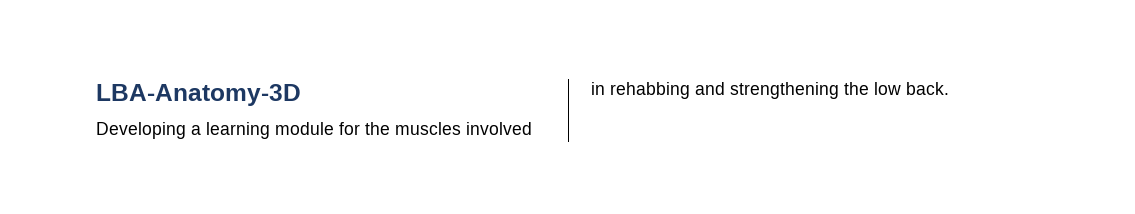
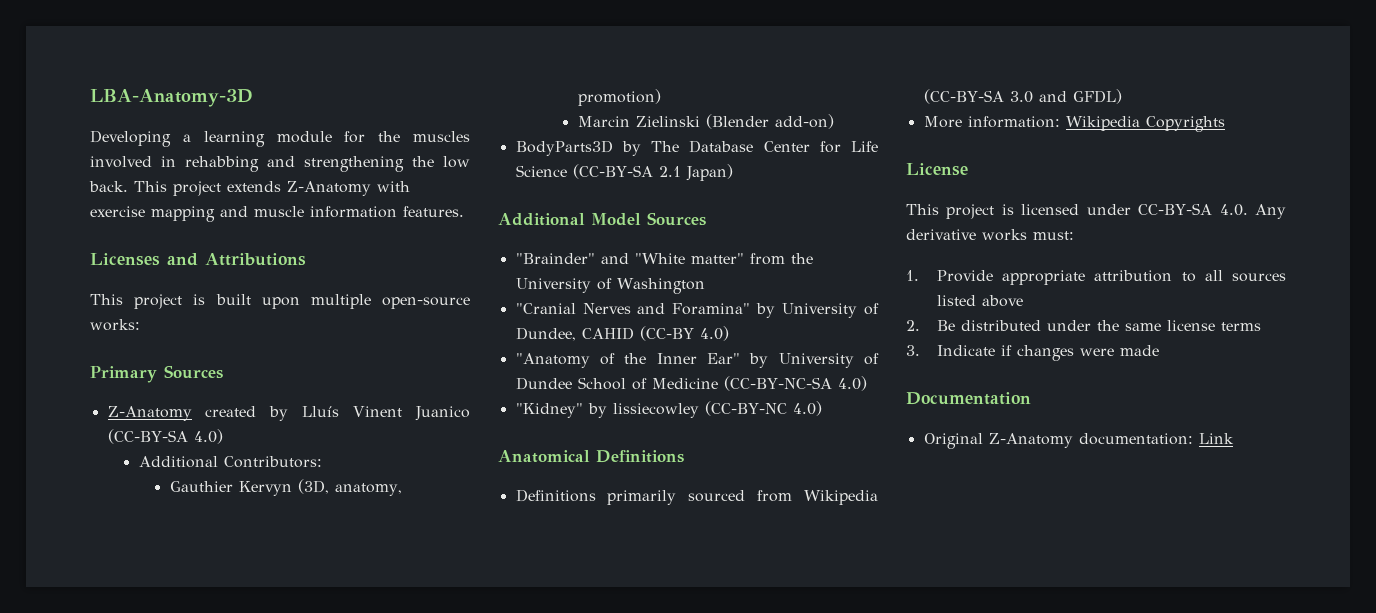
+ This project extends Z-Anatomy with exercise mapping and muscle information features.
+ Licenses and Attributions
+ This project is built upon multiple open-source works:
+ Primary Sources
+ Z-Anatomy created by Lluís Vinent Juanico (CC-BY-SA 4.0)
+ Additional Contributors:
+ Gauthier Kervyn (3D, anatomy, promotion)
+ Marcin Zielinski (Blender add-on)
+ BodyParts3D by The Database Center for Life Science (CC-BY-SA 2.1 Japan)
+ Additional Model Sources
+ "Brainder" and "White matter" from the University of Washington
+ "Cranial Nerves and Foramina" by University of Dundee, CAHID (CC-BY 4.0)
+ "Anatomy of the Inner Ear" by University of Dundee School of Medicine (CC-BY-NC-SA 4.0)
+ "Kidney" by lissiecowley (CC-BY-NC 4.0)
+ Anatomical Definitions
+ Definitions primarily sourced from Wikipedia (CC-BY-SA 3.0 and GFDL)
+ More information: Wikipedia Copyrights
+ License
+ This project is licensed under CC-BY-SA 4.0. Any derivative works must:
+ 1. Provide appropriate attribution to all sources listed above
+ 2. Be distributed under the same license terms
+ 3. Indicate if changes were made
+ Documentation
+ Original Z-Anatomy documentation: Link

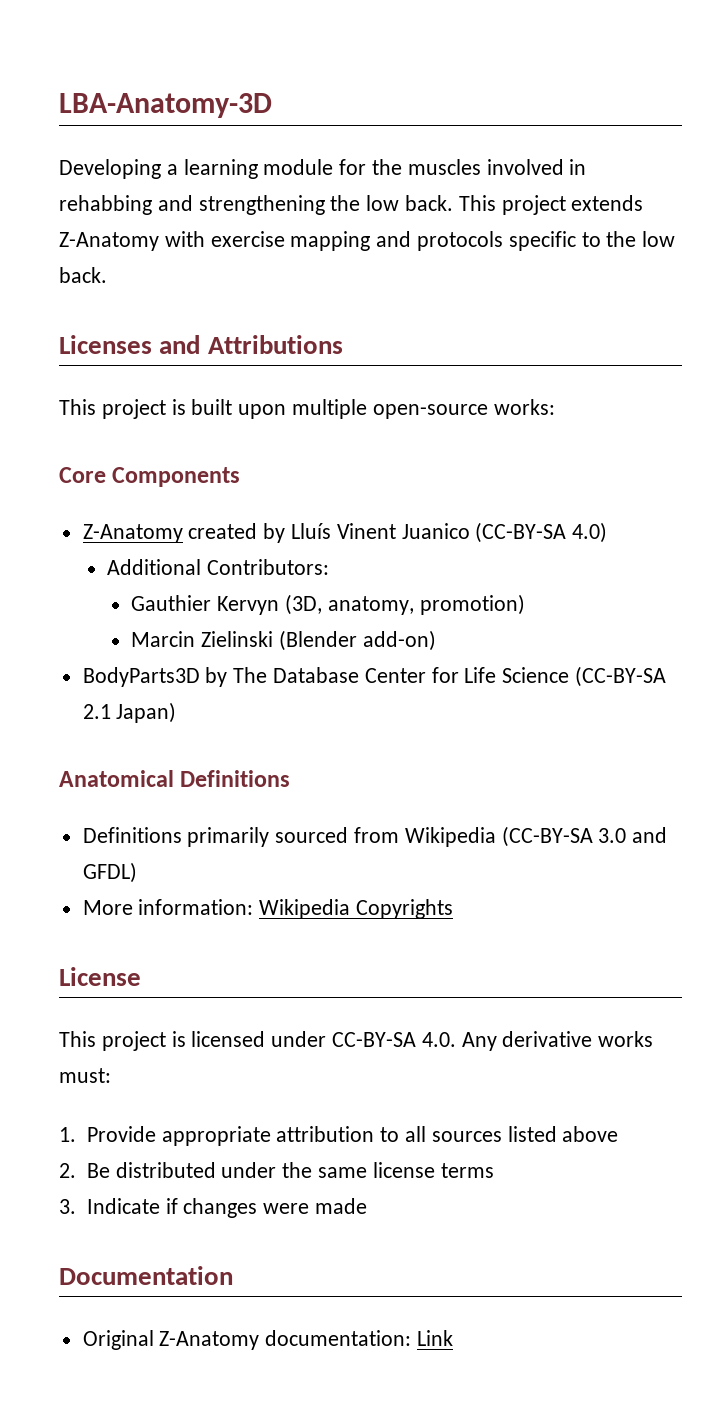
- This project extends Z-Anatomy with exercise mapping and muscle information features.
+ This project extends Z-Anatomy with exercise mapping and protocols specific to the low back.
- Primary Sources
+ Core Components
- Additional Model Sources
- "Brainder" and "White matter" from the University of Washington
- "Cranial Nerves and Foramina" by University of Dundee, CAHID (CC-BY 4.0)
- "Anatomy of the Inner Ear" by University of Dundee School of Medicine (CC-BY-NC-SA 4.0)
- "Kidney" by lissiecowley (CC-BY-NC 4.0)

